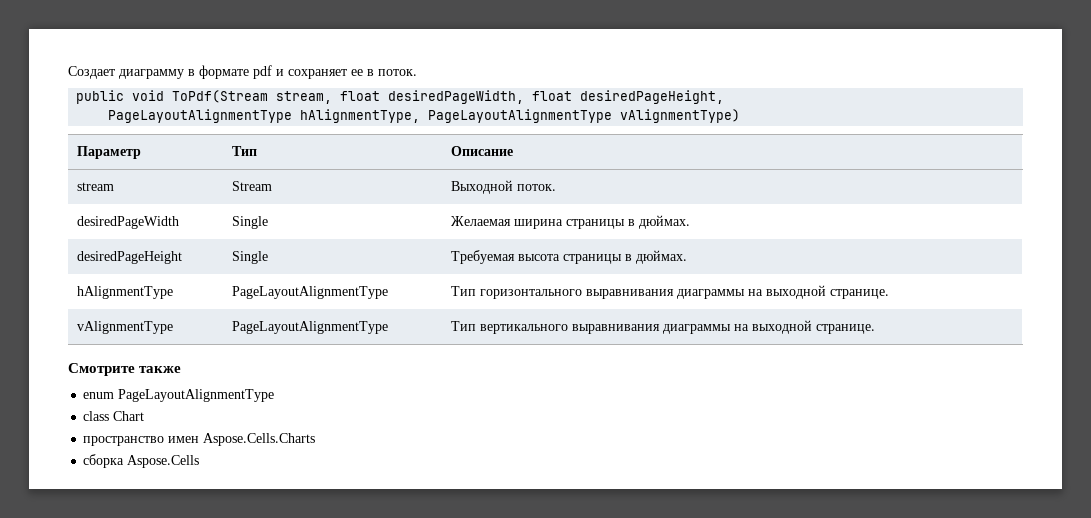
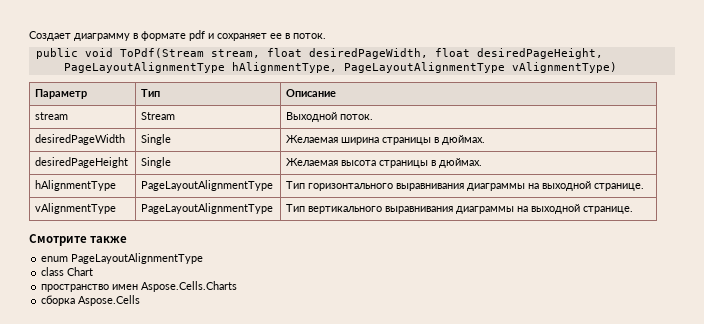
- desiredPageHeight | Single | Требуемая высота страницы в дюймах.
+ desiredPageHeight | Single | Желаемая высота страницы в дюймах.

